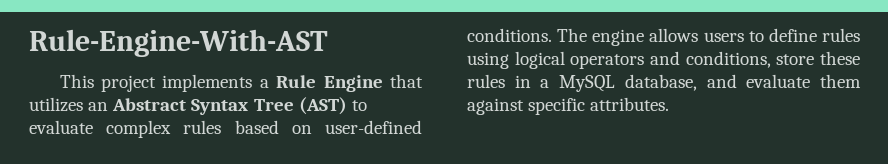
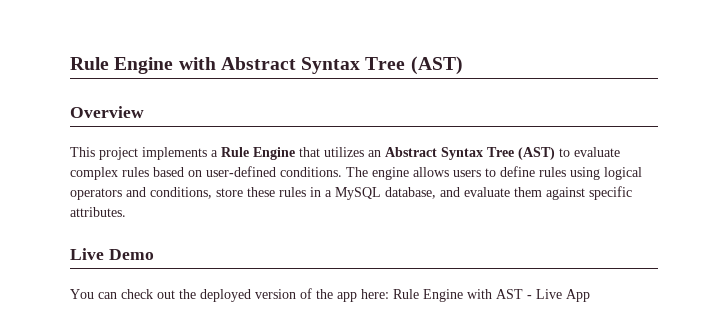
- Rule-Engine-With-AST
+ Rule Engine with Abstract Syntax Tree (AST)
+ Overview
+ Live Demo
+ You can check out the deployed version of the app here: Rule Engine with AST - Live App

